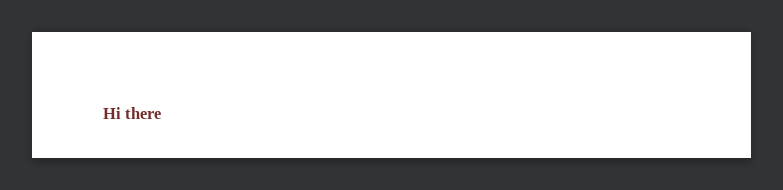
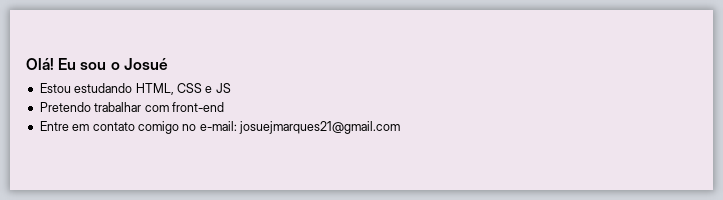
- Hi there
+ Olá! Eu sou o Josué
+ Estou estudando HTML, CSS e JS
+ Pretendo trabalhar com front-end
+ Entre em contato comigo no e-mail: josuejmarques21@gmail.com

